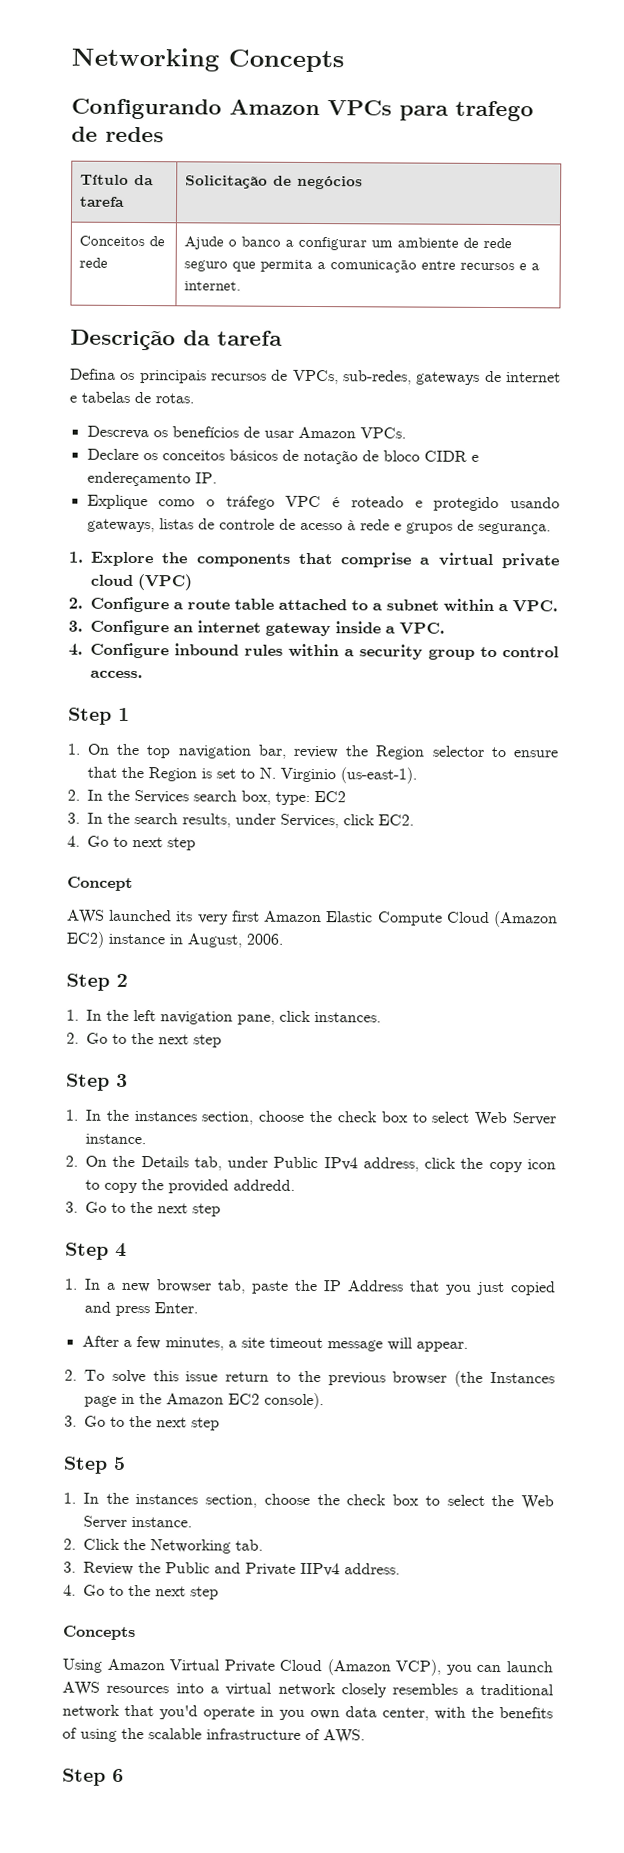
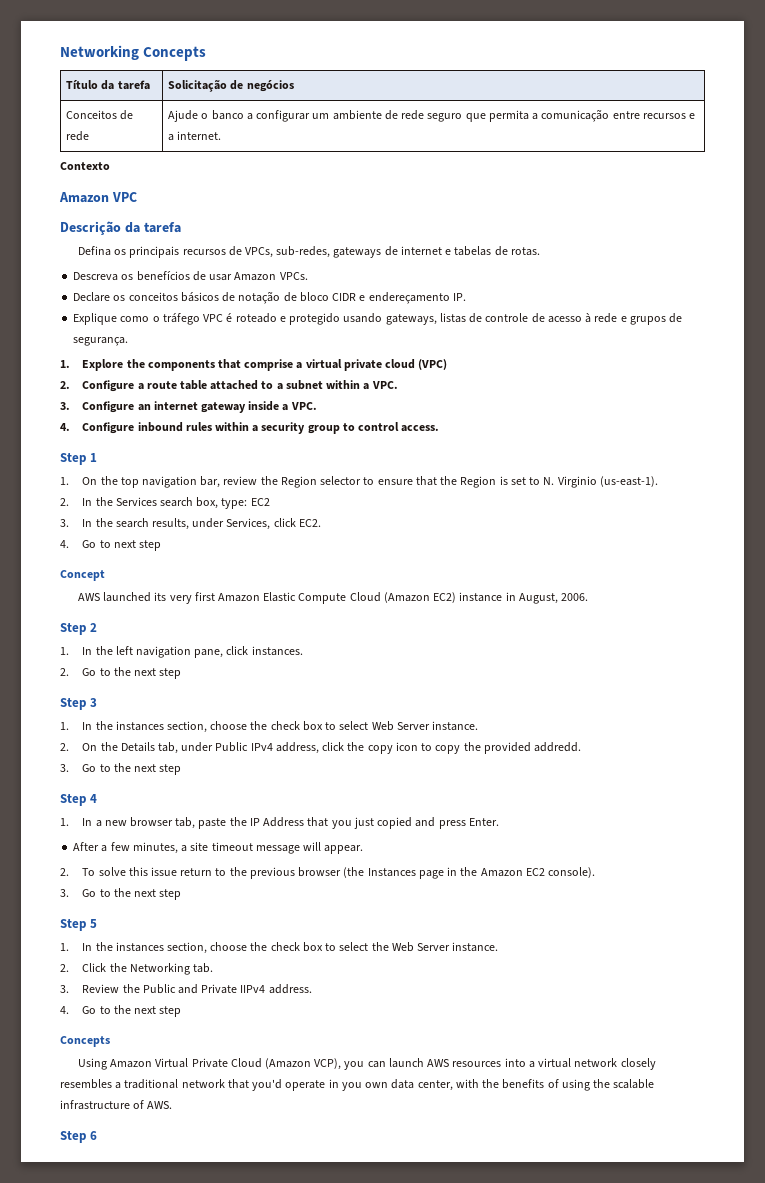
- Configurando Amazon VPCs para trafego de redes
+ Contexto
+ Amazon VPC

